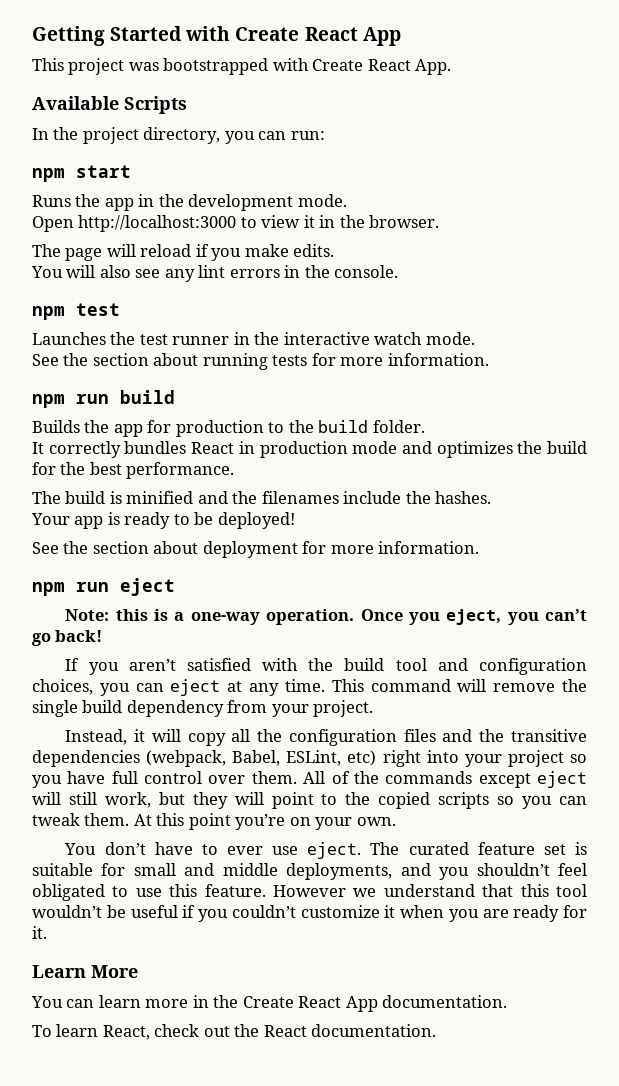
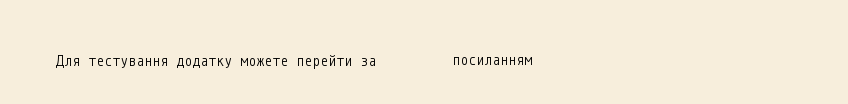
- Getting Started with Create React App
- This project was bootstrapped with Create React App.
- Available Scripts
- In the project directory, you can run:
- npm start
- Runs the app in the development mode.
- Open http://localhost:3000 to view it in the browser.
- The page will reload if you make edits.
- You will also see any lint errors in the console.
- npm test
- Launches the test runner in the interactive watch mode.
- See the section about running tests for more information.
- npm run build
- Builds the app for production to the build folder.
- It correctly bundles React in production mode and optimizes the build for the best performance.
- The build is minified and the filenames include the hashes.
- Your app is ready to be deployed!
- See the section about deployment for more information.
- npm run eject
- Note: this is a one-way operation. Once you eject, you can’t go back!
- If you aren’t satisfied with the build tool and configuration choices, you can eject at any time. This command will remove the single build dependency from your project.
- Instead, it will copy all the configuration files and the transitive dependencies (webpack, Babel, ESLint, etc) right into your project so you have full control over them. All of the commands except eject will still work, but they will point to the copied scripts so you can tweak them. At this point you’re on your own.
- You don’t have to ever use eject. The curated feature set is suitable for small and middle deployments, and you shouldn’t feel obligated to use this feature. However we understand that this tool wouldn’t be useful if you couldn’t customize it when you are ready for it.
- Learn More
- You can learn more in the Create React App documentation.
- To learn React, check out the React documentation.
+ Для тестування додатку можете перейти за посиланням

